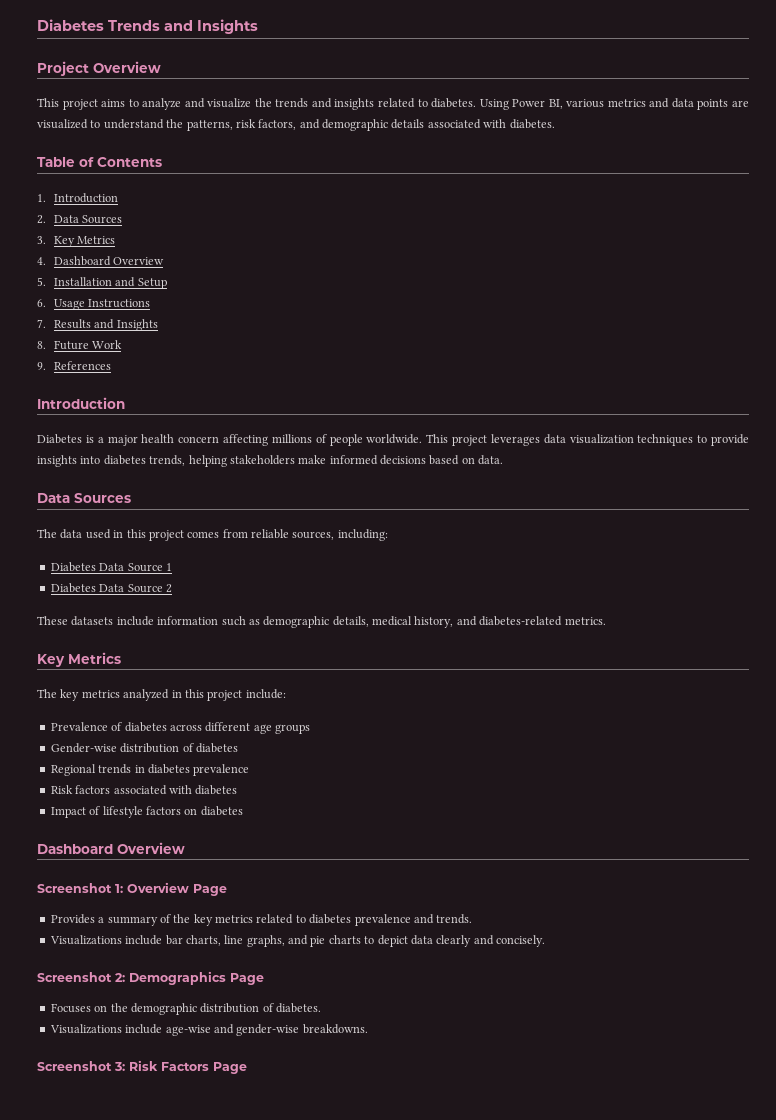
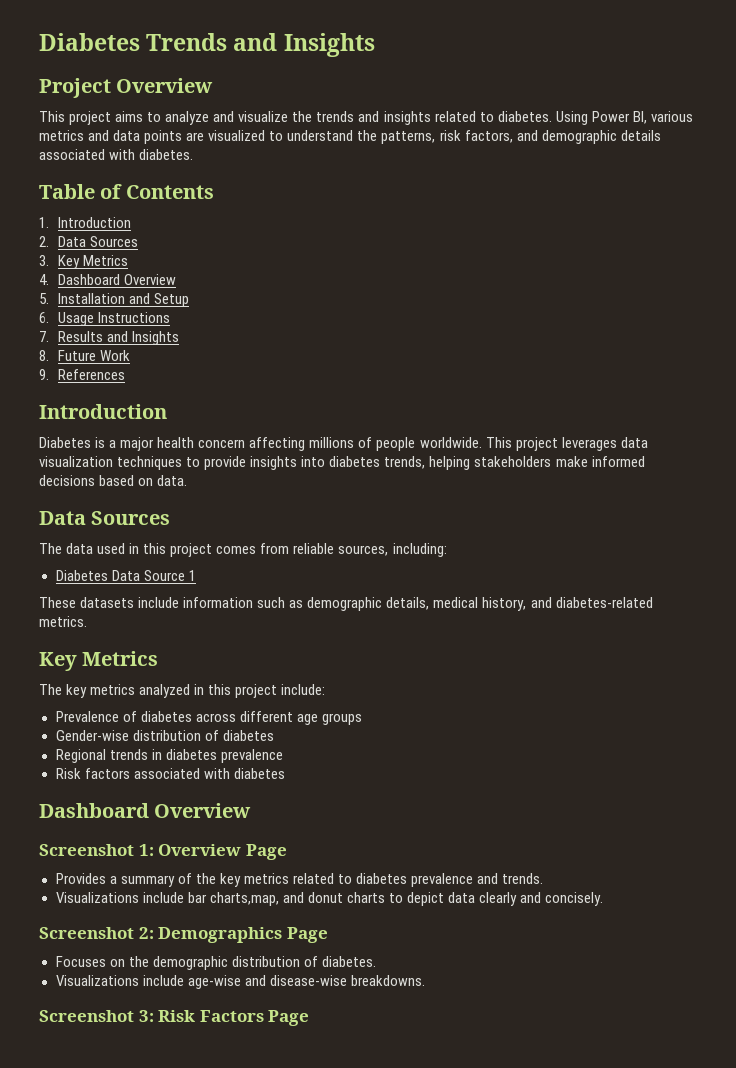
- Diabetes Data Source 2
- Impact of lifestyle factors on diabetes
- Visualizations include bar charts, line graphs, and pie charts to depict data clearly and concisely.
+ Visualizations include bar charts,map, and donut charts to depict data clearly and concisely.
- Visualizations include age-wise and gender-wise breakdowns.
+ Visualizations include age-wise and disease-wise breakdowns.

